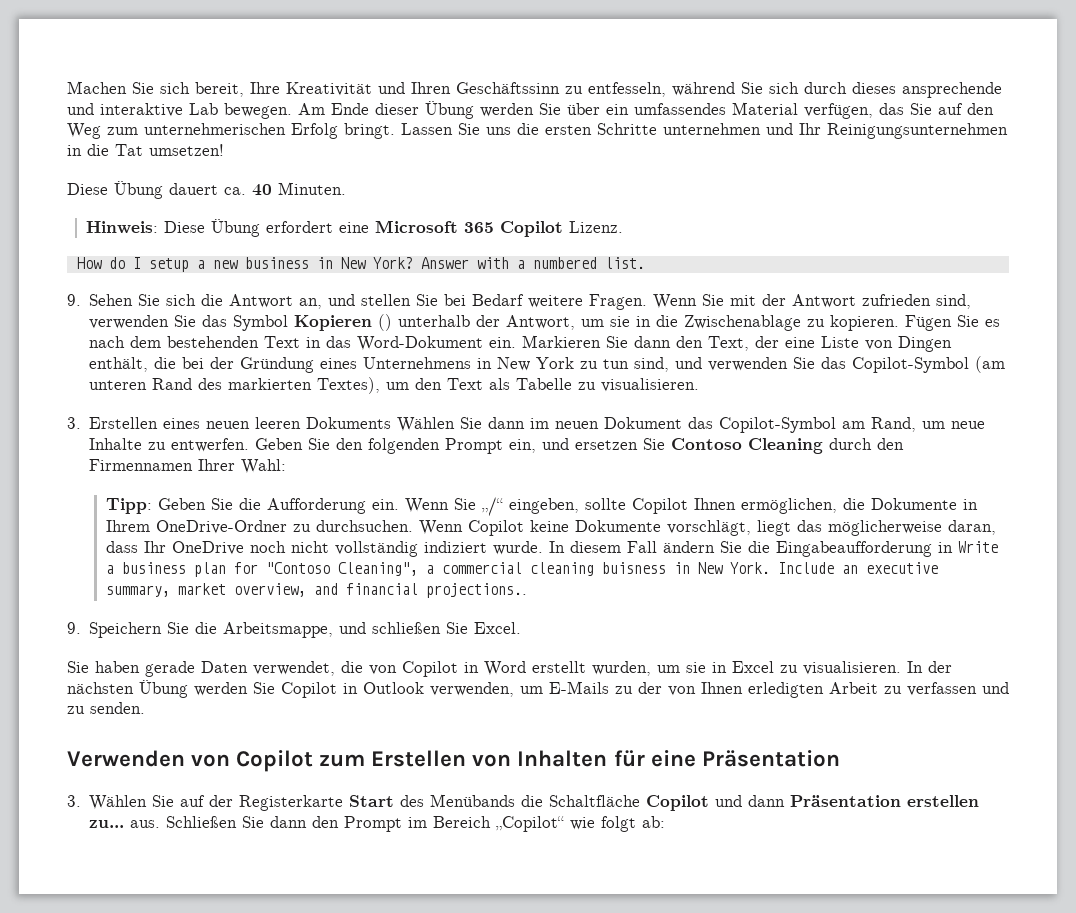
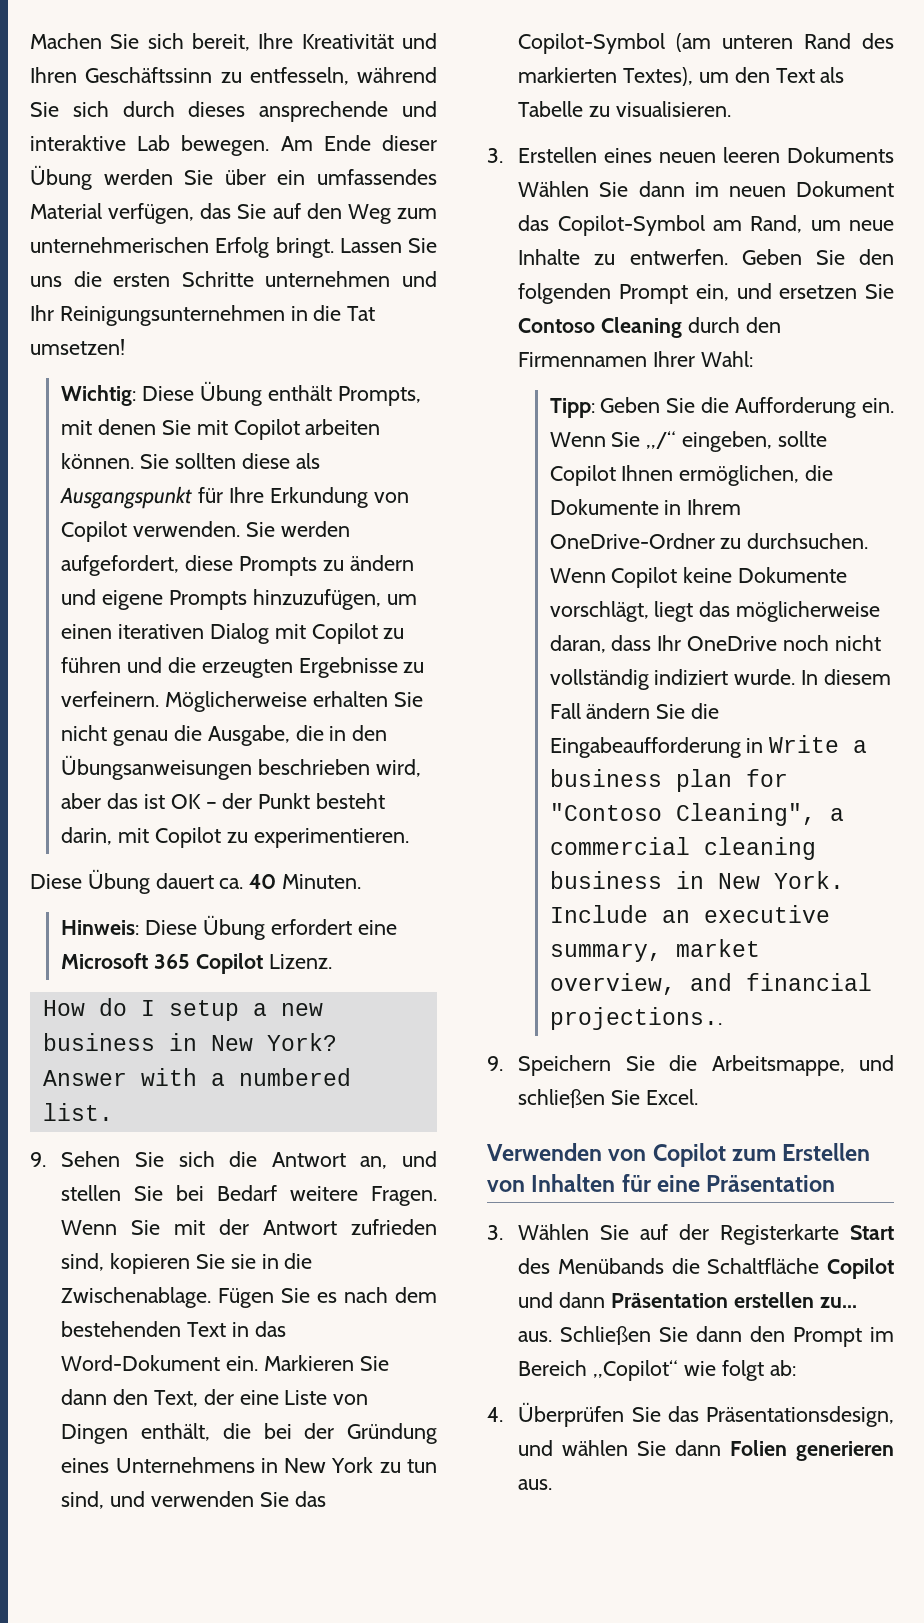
+ Wichtig: Diese Übung enthält Prompts, mit denen Sie mit Copilot arbeiten können. Sie sollten diese als Ausgangspunkt für Ihre Erkundung von Copilot verwenden. Sie werden aufgefordert, diese Prompts zu ändern und eigene Prompts hinzuzufügen, um einen iterativen Dialog mit Copilot zu führen und die erzeugten Ergebnisse zu verfeinern. Möglicherweise erhalten Sie nicht genau die Ausgabe, die in den Übungsanweisungen beschrieben wird, aber das ist OK – der Punkt besteht darin, mit Copilot zu experimentieren.
- Wenn Sie mit der Antwort zufrieden sind, verwenden Sie das Symbol Kopieren () unterhalb der Antwort, um sie in die Zwischenablage zu kopieren.
+ Wenn Sie mit der Antwort zufrieden sind, kopieren Sie sie in die Zwischenablage.
- In diesem Fall ändern Sie die Eingabeaufforderung in Write a business plan for "Contoso Cleaning", a commercial cleaning buisness in New York.
+ In diesem Fall ändern Sie die Eingabeaufforderung in Write a business plan for "Contoso Cleaning", a commercial cleaning business in New York.
- Sie haben gerade Daten verwendet, die von Copilot in Word erstellt wurden, um sie in Excel zu visualisieren. In der nächsten Übung werden Sie Copilot in Outlook verwenden, um E-Mails zu der von Ihnen erledigten Arbeit zu verfassen und zu senden.
+ 4. Überprüfen Sie das Präsentationsdesign, und wählen Sie dann Folien generieren aus.

